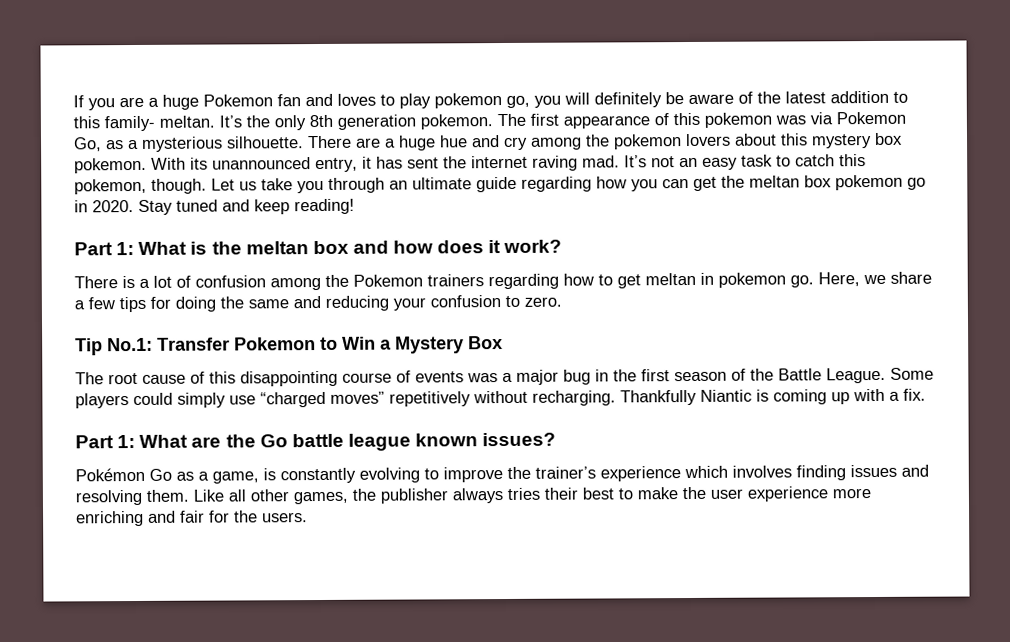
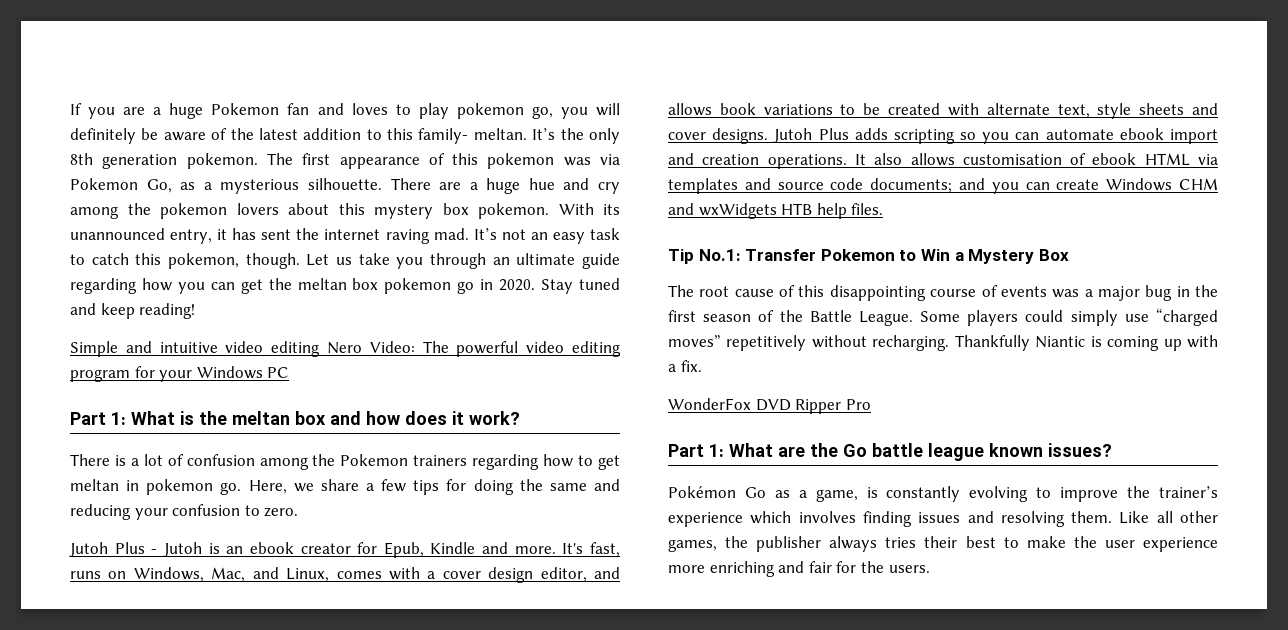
+ Simple and intuitive video editing Nero Video: The powerful video editing program for your Windows PC
+ Jutoh Plus - Jutoh is an ebook creator for Epub, Kindle and more. It's fast, runs on Windows, Mac, and Linux, comes with a cover design editor, and allows book variations to be created with alternate text, style sheets and cover designs. Jutoh Plus adds scripting so you can automate ebook import and creation operations. It also allows customisation of ebook HTML via templates and source code documents; and you can create Windows CHM and wxWidgets HTB help files.
+ WonderFox DVD Ripper Pro

